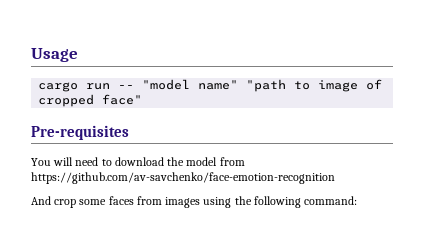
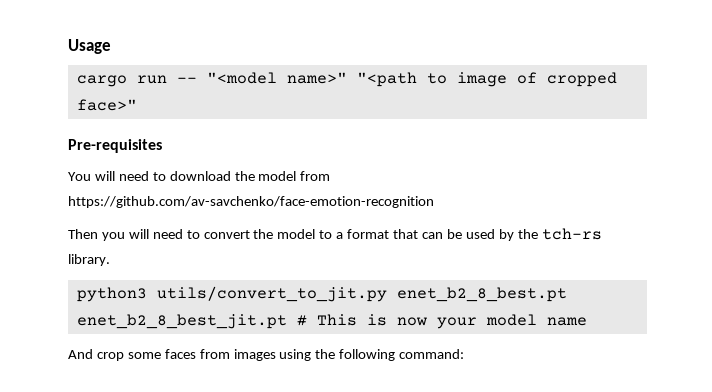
- cargo run -- "model name" "path to image of cropped face"
+ cargo run -- "<model name>" "<path to image of cropped face>"
+ Then you will need to convert the model to a format that can be used by the tch-rs library.
+ python3 utils/convert_to_jit.py enet_b2_8_best.pt enet_b2_8_best_jit.pt # This is now your model name

